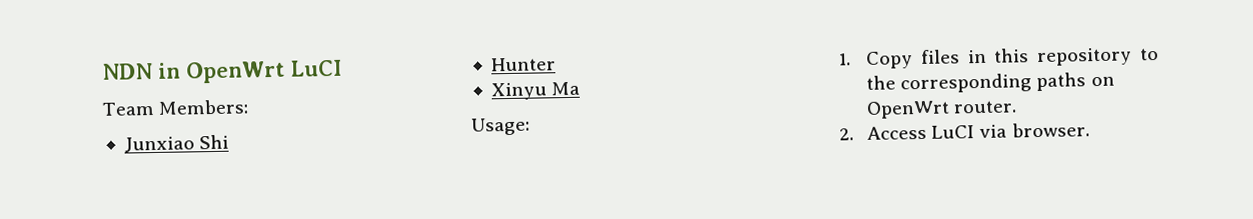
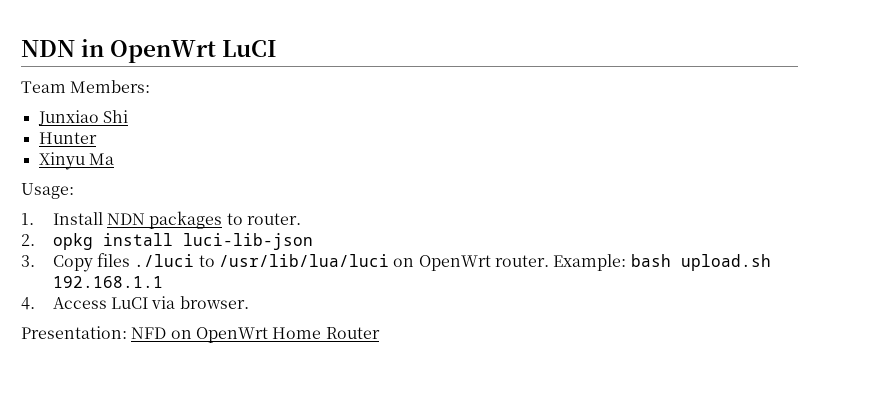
- 1. Copy files in this repository to the corresponding paths on OpenWrt router.
- 2. Access LuCI via browser.
+ 1. Install NDN packages to router.
+ 2. opkg install luci-lib-json
+ 3. Copy files ./luci to /usr/lib/lua/luci on OpenWrt router. Example: bash upload.sh 192.168.1.1
+ 4. Access LuCI via browser.
+ Presentation: NFD on OpenWrt Home Router

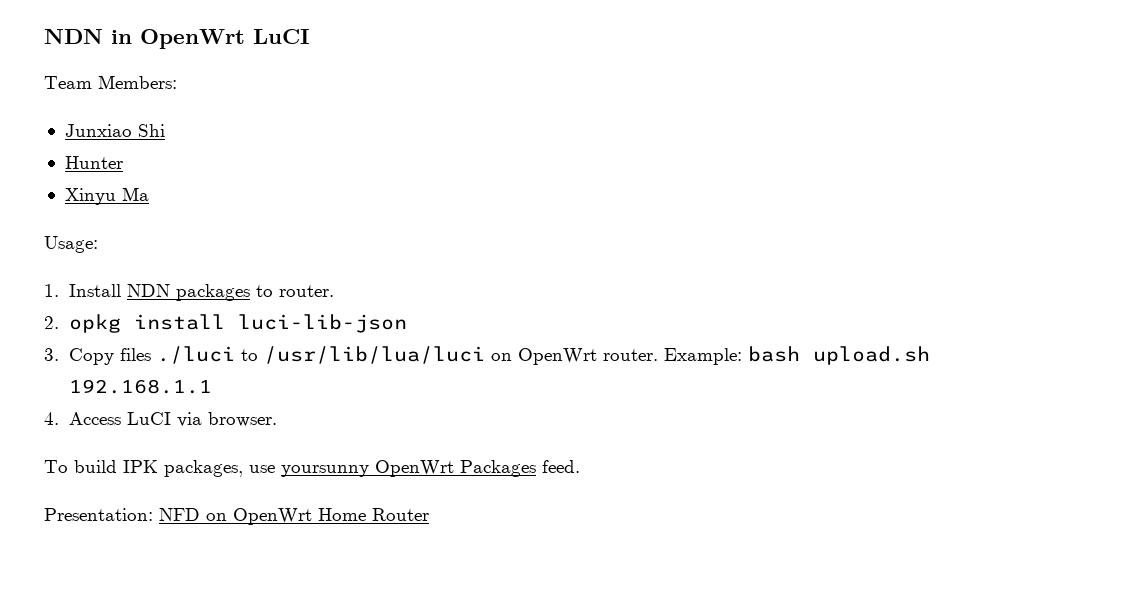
+ To build IPK packages, use yoursunny OpenWrt Packages feed.

